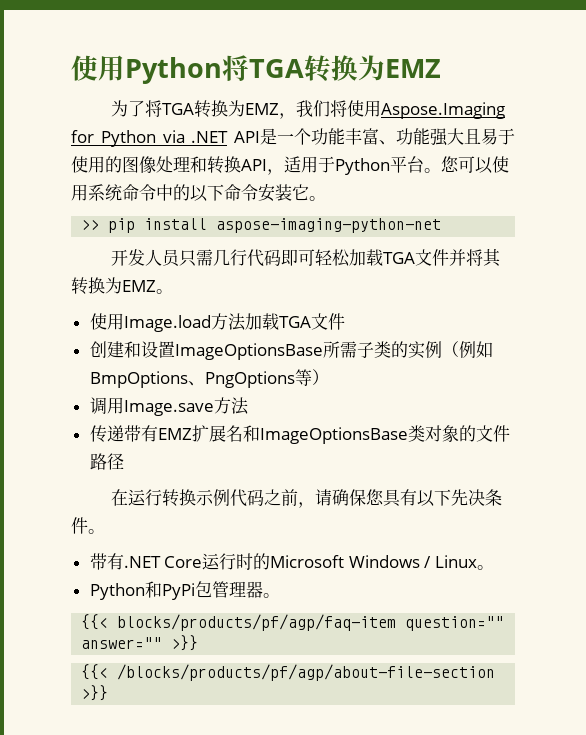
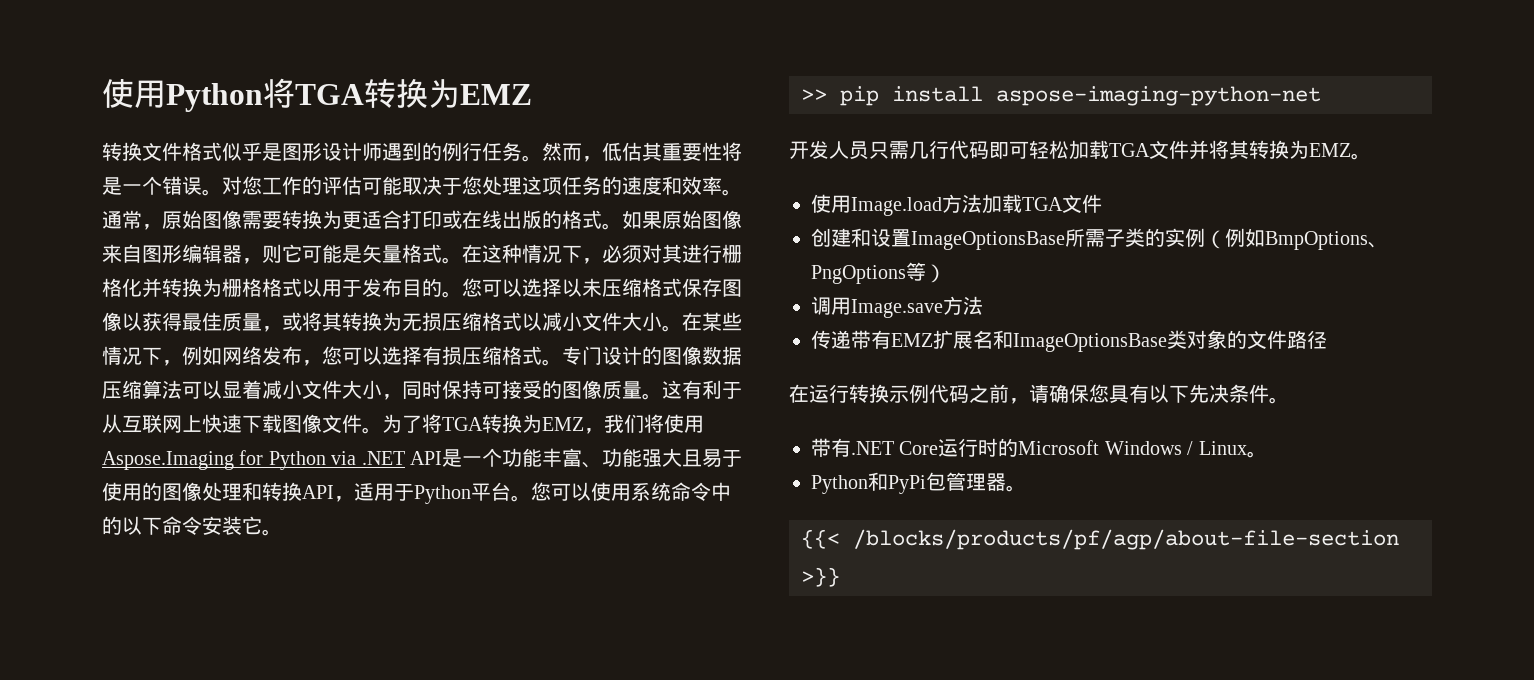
+ 转换文件格式似乎是图形设计师遇到的例行任务。然而，低估其重要性将是一个错误。对您工作的评估可能取决于您处理这项任务的速度和效率。通常，原始图像需要转换为更适合打印或在线出版的格式。如果原始图像来自图形编辑器，则它可能是矢量格式。在这种情况下，必须对其进行栅格化并转换为栅格格式以用于发布目的。您可以选择以未压缩格式保存图像以获得最佳质量，或将其转换为无损压缩格式以减小文件大小。在某些情况下，例如网络发布，您可以选择有损压缩格式。专门设计的图像数据压缩算法可以显着减小文件大小，同时保持可接受的图像质量。这有利于从互联网上快速下载图像文件。
- {{< blocks/products/pf/agp/faq-item question="" answer="" >}}

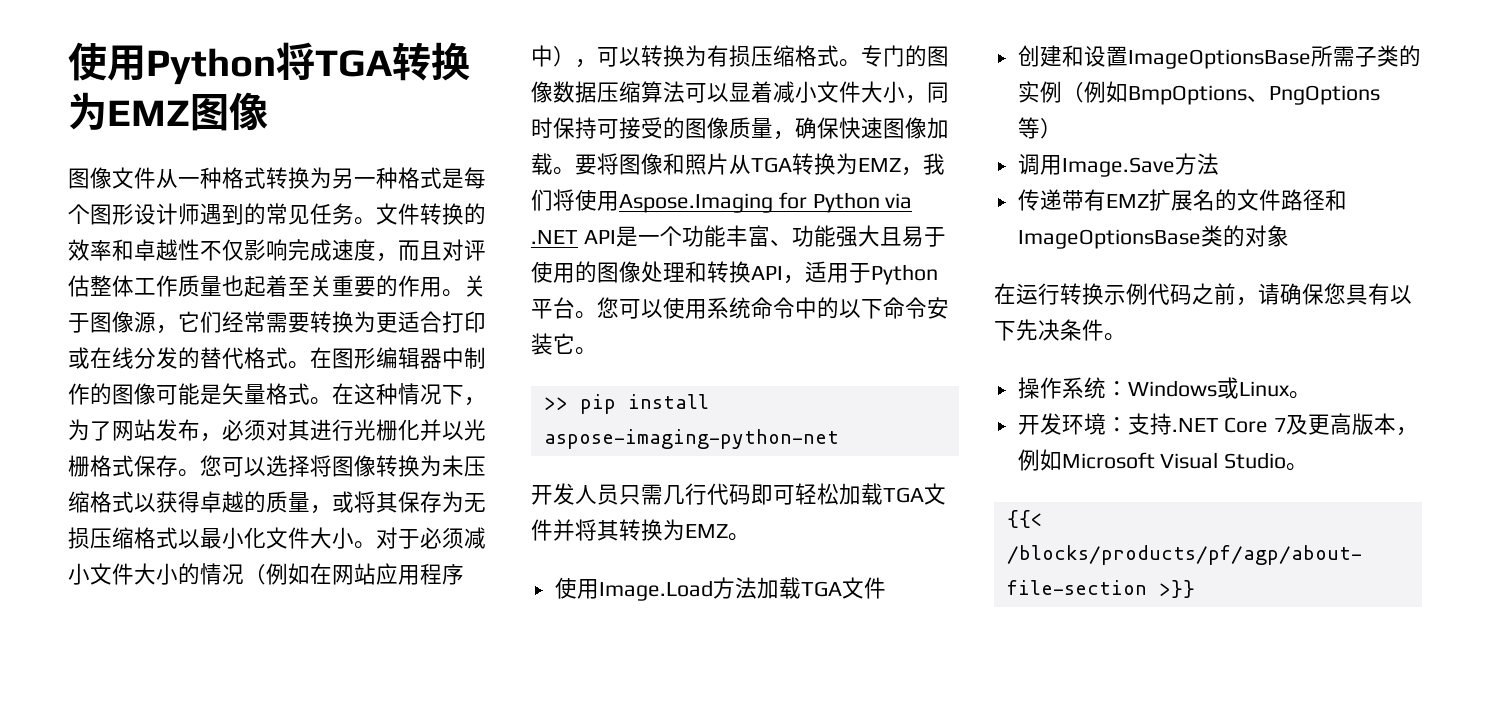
- 使用Python将TGA转换为EMZ
- 转换文件格式似乎是图形设计师遇到的例行任务。然而，低估其重要性将是一个错误。对您工作的评估可能取决于您处理这项任务的速度和效率。通常，原始图像需要转换为更适合打印或在线出版的格式。如果原始图像来自图形编辑器，则它可能是矢量格式。
+ 使用Python将TGA转换为EMZ图像
+ 图像文件从一种格式转换为另一种格式是每个图形设计师遇到的常见任务。文件转换的效率和卓越性不仅影响完成速度，而且对评估整体工作质量也起着至关重要的作用。关于图像源，它们经常需要转换为更适合打印或在线分发的替代格式。在图形编辑器中制作的图像可能是矢量格式。
- 在这种情况下，必须对其进行栅格化并转换为栅格格式以用于发布目的。您可以选择以未压缩格式保存图像以获得最佳质量，或将其转换为无损压缩格式以减小文件大小。在某些情况下，例如网络发布，您可以选择有损压缩格式。
+ 在这种情况下，为了网站发布，必须对其进行光栅化并以光栅格式保存。您可以选择将图像转换为未压缩格式以获得卓越的质量，或将其保存为无损压缩格式以最小化文件大小。对于必须减小文件大小的情况（例如在网站应用程序中），可以转换为有损压缩格式。
- 专门设计的图像数据压缩算法可以显着减小文件大小，同时保持可接受的图像质量。这有利于从互联网上快速下载图像文件。为了将TGA转换为EMZ，我们将使用Aspose.Imaging for Python via .NET API是一个功能丰富、功能强大且易于使用的图像处理和转换API，适用于Python平台。
+ 专门的图像数据压缩算法可以显着减小文件大小，同时保持可接受的图像质量，确保快速图像加载。要将图像和照片从TGA转换为EMZ，我们将使用Aspose.Imaging for Python via .NET API是一个功能丰富、功能强大且易于使用的图像处理和转换API，适用于Python平台。
- 使用Image.load方法加载TGA文件
+ 使用Image.Load方法加载TGA文件
- 调用Image.save方法
+ 调用Image.Save方法
- 传递带有EMZ扩展名和ImageOptionsBase类对象的文件路径
+ 传递带有EMZ扩展名的文件路径和ImageOptionsBase类的对象
- 带有.NET Core运行时的Microsoft Windows / Linux。
- Python和PyPi包管理器。
+ 操作系统：Windows或Linux。
+ 开发环境：支持.NET Core 7及更高版本，例如Microsoft Visual Studio。

